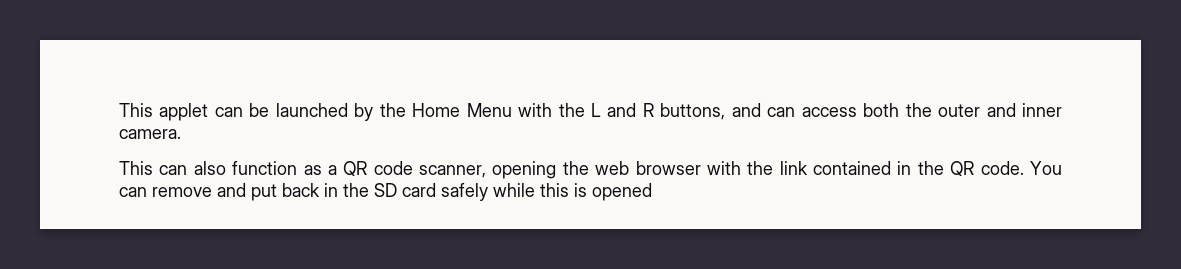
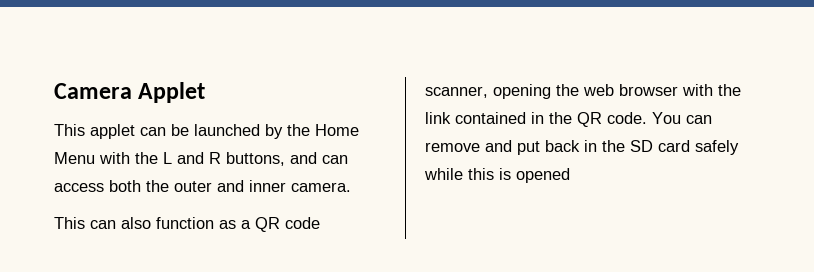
+ Camera Applet

